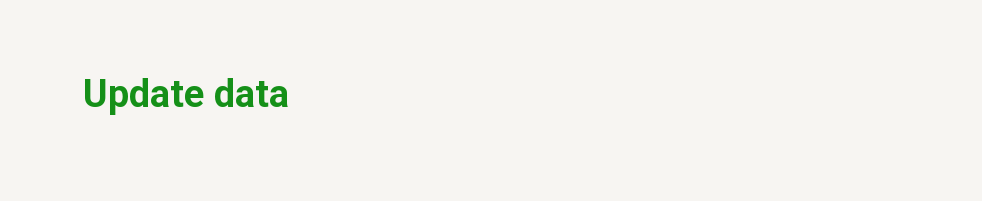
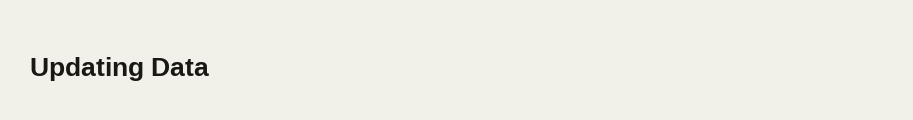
- Update data
+ Updating Data

